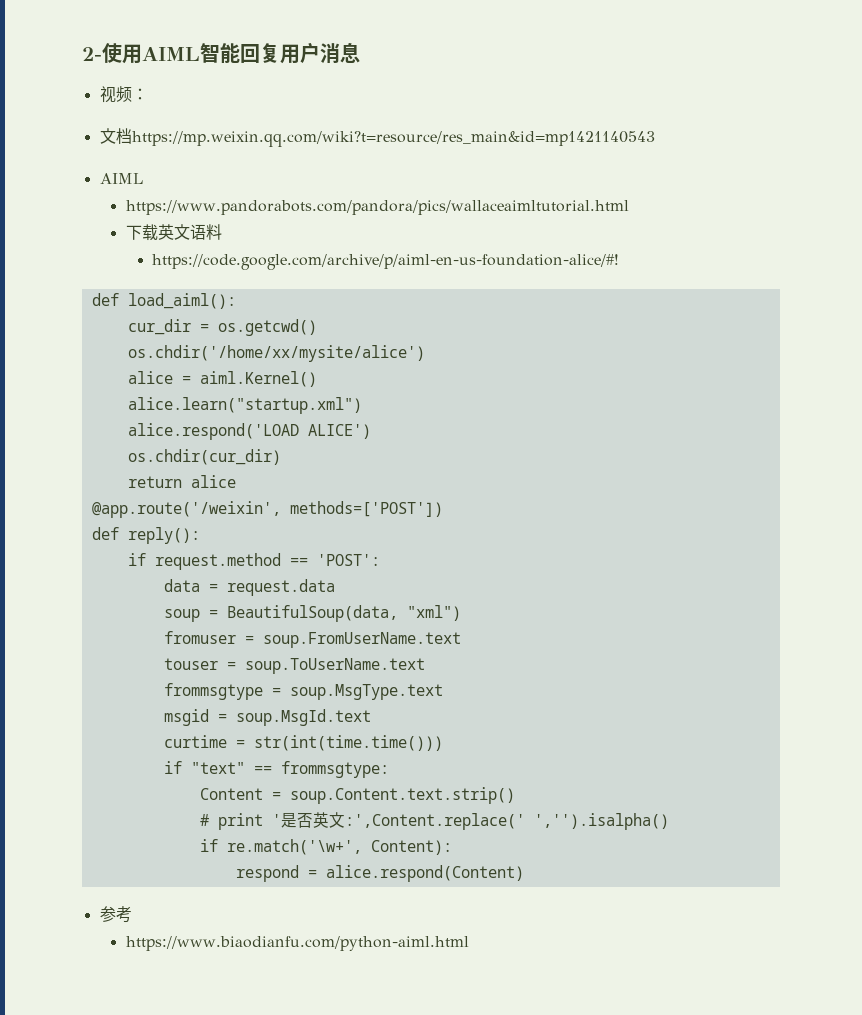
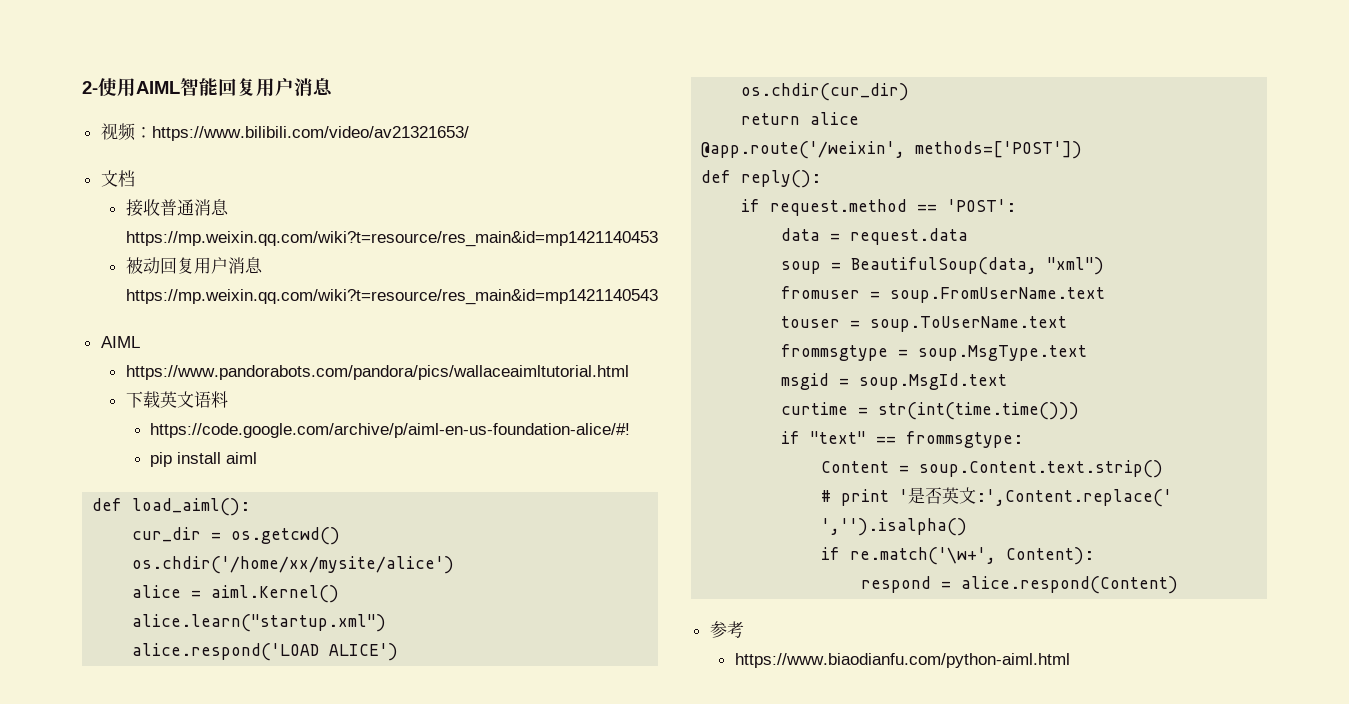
- 视频：
+ 视频：https://www.bilibili.com/video/av21321653/
- 文档https://mp.weixin.qq.com/wiki?t=resource/res_main&id=mp1421140543
+ 文档
+ 接收普通消息https://mp.weixin.qq.com/wiki?t=resource/res_main&id=mp1421140453
+ 被动回复用户消息https://mp.weixin.qq.com/wiki?t=resource/res_main&id=mp1421140543
+ pip install aiml

